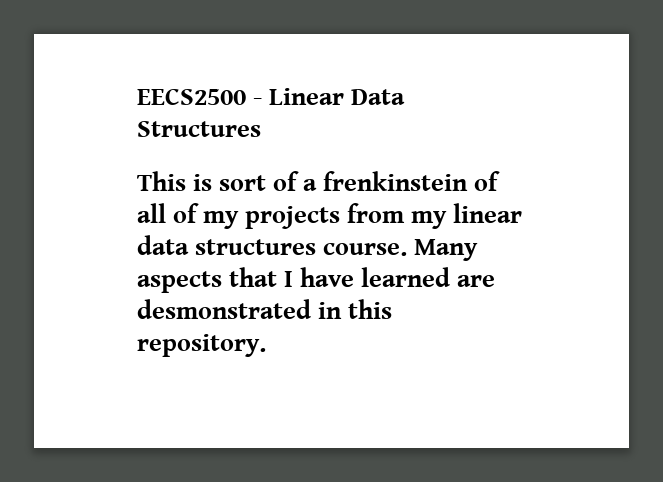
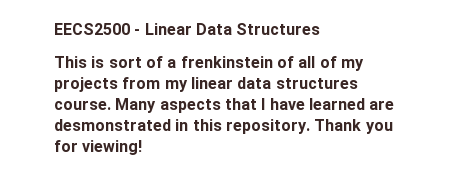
+ Thank you for viewing!

